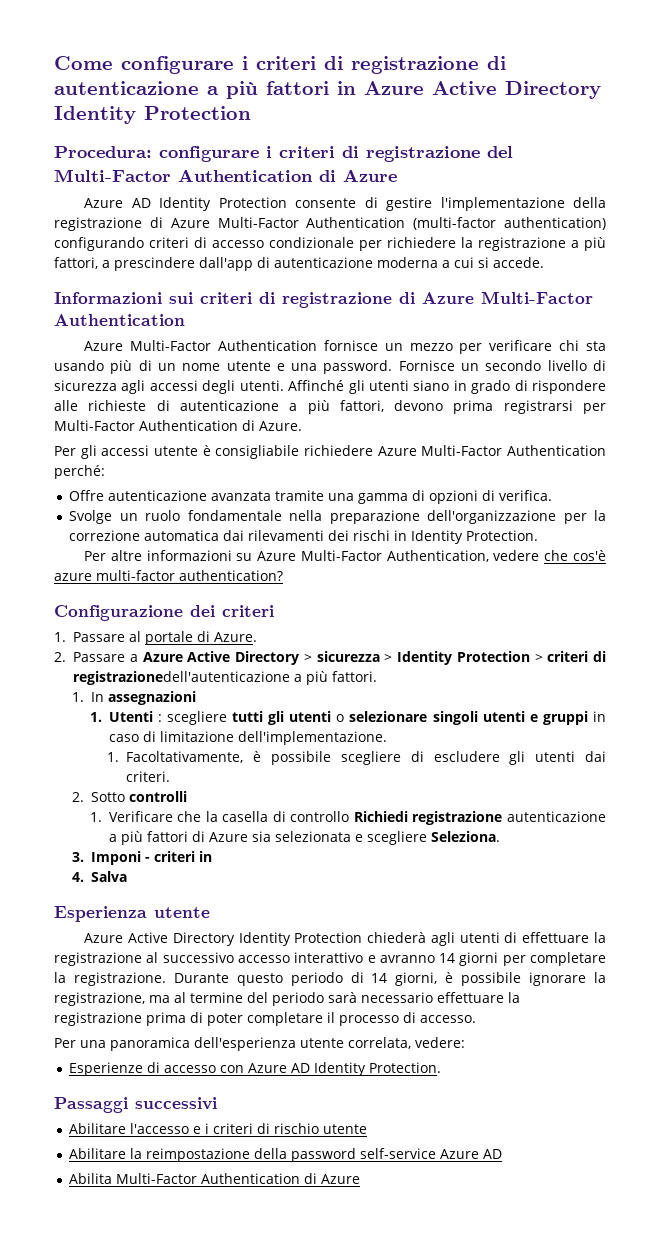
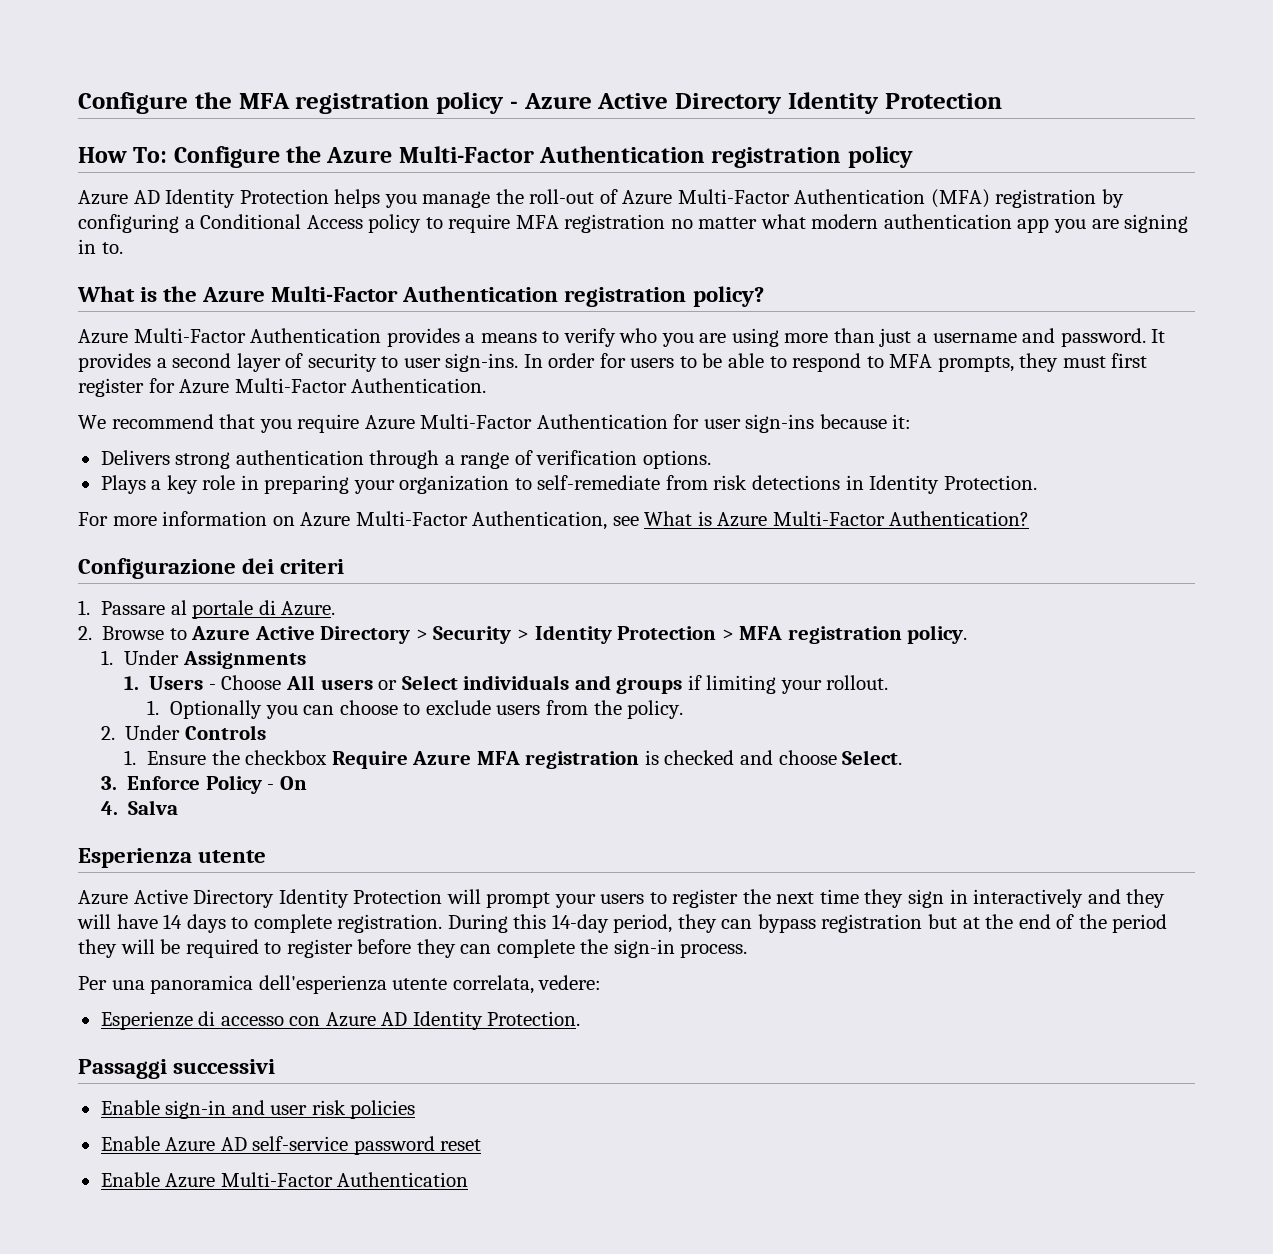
- Come configurare i criteri di registrazione di autenticazione a più fattori in Azure Active Directory Identity Protection
+ Configure the MFA registration policy - Azure Active Directory Identity Protection
- Procedura: configurare i criteri di registrazione del Multi-Factor Authentication di Azure
- Azure AD Identity Protection consente di gestire l'implementazione della registrazione di Azure Multi-Factor Authentication (multi-factor authentication) configurando criteri di accesso condizionale per richiedere la registrazione a più fattori, a prescindere dall'app di autenticazione moderna a cui si accede.
- Informazioni sui criteri di registrazione di Azure Multi-Factor Authentication
- Azure Multi-Factor Authentication fornisce un mezzo per verificare chi sta usando più di un nome utente e una password. Fornisce un secondo livello di sicurezza agli accessi degli utenti. Affinché gli utenti siano in grado di rispondere alle richieste di autenticazione a più fattori, devono prima registrarsi per Multi-Factor Authentication di Azure.
- Per gli accessi utente è consigliabile richiedere Azure Multi-Factor Authentication perché:
- Offre autenticazione avanzata tramite una gamma di opzioni di verifica.
- Svolge un ruolo fondamentale nella preparazione dell'organizzazione per la correzione automatica dai rilevamenti dei rischi in Identity Protection.
- Per altre informazioni su Azure Multi-Factor Authentication, vedere che cos'è azure multi-factor authentication?
+ How To: Configure the Azure Multi-Factor Authentication registration policy
+ Azure AD Identity Protection helps you manage the roll-out of Azure Multi-Factor Authentication (MFA) registration by configuring a Conditional Access policy to require MFA registration no matter what modern authentication app you are signing in to.
+ What is the Azure Multi-Factor Authentication registration policy?
+ Azure Multi-Factor Authentication provides a means to verify who you are using more than just a username and password. It provides a second layer of security to user sign-ins. In order for users to be able to respond to MFA prompts, they must first register for Azure Multi-Factor Authentication.
+ We recommend that you require Azure Multi-Factor Authentication for user sign-ins because it:
+ Delivers strong authentication through a range of verification options.
+ Plays a key role in preparing your organization to self-remediate from risk detections in Identity Protection.
+ For more information on Azure Multi-Factor Authentication, see What is Azure Multi-Factor Authentication?
- 2. Passare a Azure Active Directory > sicurezza > Identity Protection > criteri di registrazionedell'autenticazione a più fattori.
- 1. In assegnazioni
- 1. Utenti : scegliere tutti gli utenti o selezionare singoli utenti e gruppi in caso di limitazione dell'implementazione.
- 1. Facoltativamente, è possibile scegliere di escludere gli utenti dai criteri.
- 2. Sotto controlli
- 1. Verificare che la casella di controllo Richiedi registrazione autenticazione a più fattori di Azure sia selezionata e scegliere Seleziona.
- 3. Imponi - criteri in
+ 2. Browse to Azure Active Directory > Security > Identity Protection > MFA registration policy.
+ 1. Under Assignments
+ 1. Users - Choose All users or Select individuals and groups if limiting your rollout.
+ 1. Optionally you can choose to exclude users from the policy.
+ 2. Under Controls
+ 1. Ensure the checkbox Require Azure MFA registration is checked and choose Select.
+ 3. Enforce Policy - On
- Azure Active Directory Identity Protection chiederà agli utenti di effettuare la registrazione al successivo accesso interattivo e avranno 14 giorni per completare la registrazione. Durante questo periodo di 14 giorni, è possibile ignorare la registrazione, ma al termine del periodo sarà necessario effettuare la registrazione prima di poter completare il processo di accesso.
+ Azure Active Directory Identity Protection will prompt your users to register the next time they sign in interactively and they will have 14 days to complete registration. During this 14-day period, they can bypass registration but at the end of the period they will be required to register before they can complete the sign-in process.
- Abilitare l'accesso e i criteri di rischio utente
- Abilitare la reimpostazione della password self-service Azure AD
- Abilita Multi-Factor Authentication di Azure
+ Enable sign-in and user risk policies
+ Enable Azure AD self-service password reset
+ Enable Azure Multi-Factor Authentication

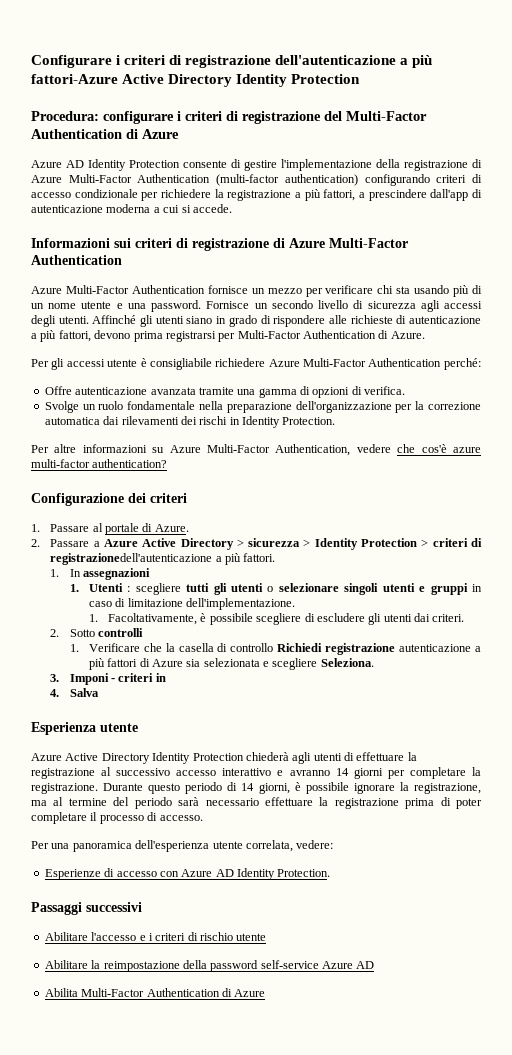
- Configure the MFA registration policy - Azure Active Directory Identity Protection
- How To: Configure the Azure Multi-Factor Authentication registration policy
- Azure AD Identity Protection helps you manage the roll-out of Azure Multi-Factor Authentication (MFA) registration by configuring a Conditional Access policy to require MFA registration no matter what modern authentication app you are signing in to.
- What is the Azure Multi-Factor Authentication registration policy?
- Azure Multi-Factor Authentication provides a means to verify who you are using more than just a username and password. It provides a second layer of security to user sign-ins. In order for users to be able to respond to MFA prompts, they must first register for Azure Multi-Factor Authentication.
- We recommend that you require Azure Multi-Factor Authentication for user sign-ins because it:
- Delivers strong authentication through a range of verification options.
- Plays a key role in preparing your organization to self-remediate from risk detections in Identity Protection.
- For more information on Azure Multi-Factor Authentication, see What is Azure Multi-Factor Authentication?
+ Configurare i criteri di registrazione dell'autenticazione a più fattori-Azure Active Directory Identity Protection
+ Procedura: configurare i criteri di registrazione del Multi-Factor Authentication di Azure
+ Azure AD Identity Protection consente di gestire l'implementazione della registrazione di Azure Multi-Factor Authentication (multi-factor authentication) configurando criteri di accesso condizionale per richiedere la registrazione a più fattori, a prescindere dall'app di autenticazione moderna a cui si accede.
+ Informazioni sui criteri di registrazione di Azure Multi-Factor Authentication
+ Azure Multi-Factor Authentication fornisce un mezzo per verificare chi sta usando più di un nome utente e una password. Fornisce un secondo livello di sicurezza agli accessi degli utenti. Affinché gli utenti siano in grado di rispondere alle richieste di autenticazione a più fattori, devono prima registrarsi per Multi-Factor Authentication di Azure.
+ Per gli accessi utente è consigliabile richiedere Azure Multi-Factor Authentication perché:
+ Offre autenticazione avanzata tramite una gamma di opzioni di verifica.
+ Svolge un ruolo fondamentale nella preparazione dell'organizzazione per la correzione automatica dai rilevamenti dei rischi in Identity Protection.
+ Per altre informazioni su Azure Multi-Factor Authentication, vedere che cos'è azure multi-factor authentication?
- 2. Browse to Azure Active Directory > Security > Identity Protection > MFA registration policy.
- 1. Under Assignments
- 1. Users - Choose All users or Select individuals and groups if limiting your rollout.
- 1. Optionally you can choose to exclude users from the policy.
- 2. Under Controls
- 1. Ensure the checkbox Require Azure MFA registration is checked and choose Select.
- 3. Enforce Policy - On
+ 2. Passare a Azure Active Directory > sicurezza > Identity Protection > criteri di registrazionedell'autenticazione a più fattori.
+ 1. In assegnazioni
+ 1. Utenti : scegliere tutti gli utenti o selezionare singoli utenti e gruppi in caso di limitazione dell'implementazione.
+ 1. Facoltativamente, è possibile scegliere di escludere gli utenti dai criteri.
+ 2. Sotto controlli
+ 1. Verificare che la casella di controllo Richiedi registrazione autenticazione a più fattori di Azure sia selezionata e scegliere Seleziona.
+ 3. Imponi - criteri in
- Azure Active Directory Identity Protection will prompt your users to register the next time they sign in interactively and they will have 14 days to complete registration. During this 14-day period, they can bypass registration but at the end of the period they will be required to register before they can complete the sign-in process.
+ Azure Active Directory Identity Protection chiederà agli utenti di effettuare la registrazione al successivo accesso interattivo e avranno 14 giorni per completare la registrazione. Durante questo periodo di 14 giorni, è possibile ignorare la registrazione, ma al termine del periodo sarà necessario effettuare la registrazione prima di poter completare il processo di accesso.
- Enable sign-in and user risk policies
- Enable Azure AD self-service password reset
- Enable Azure Multi-Factor Authentication
+ Abilitare l'accesso e i criteri di rischio utente
+ Abilitare la reimpostazione della password self-service Azure AD
+ Abilita Multi-Factor Authentication di Azure

